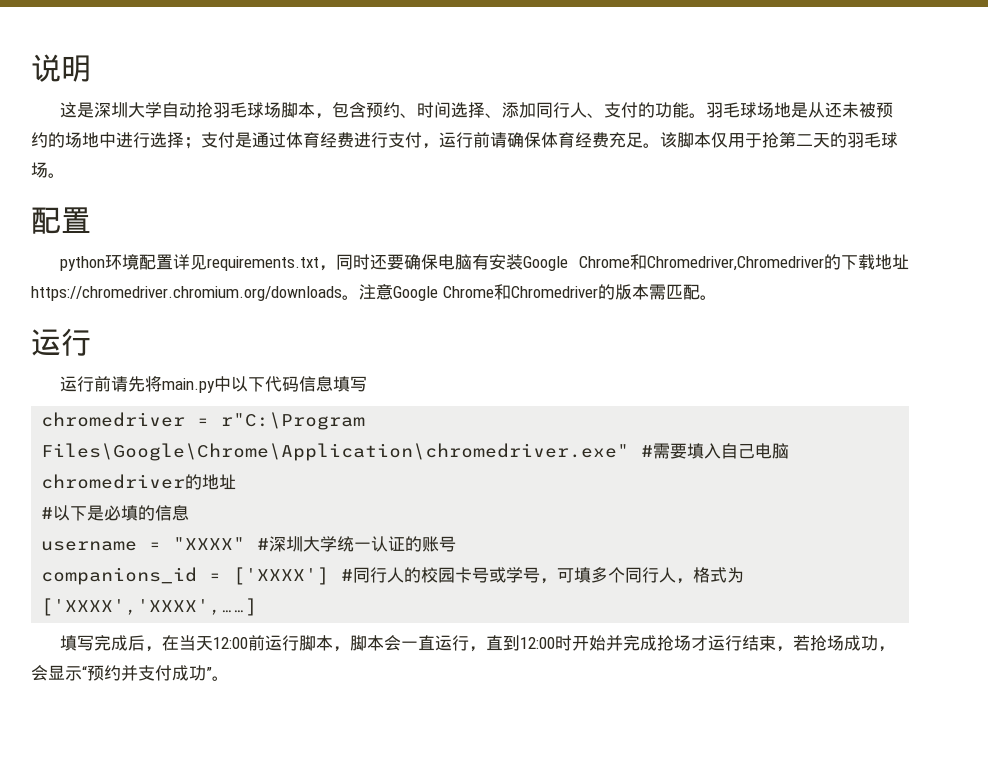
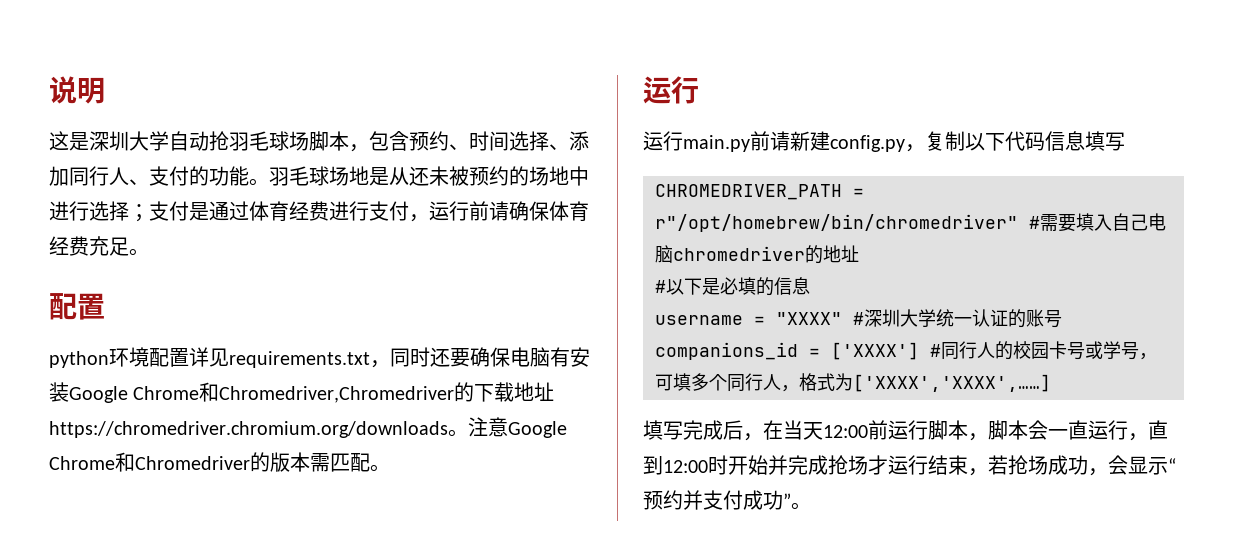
- 该脚本仅用于抢第二天的羽毛球场。
- 运行前请先将main.py中以下代码信息填写
+ 运行main.py前请新建config.py，复制以下代码信息填写
- chromedriver = r"C:\Program Files\Google\Chrome\Application\chromedriver.exe" #需要填入自己电脑chromedriver的地址
+ CHROMEDRIVER_PATH = r"/opt/homebrew/bin/chromedriver" #需要填入自己电脑chromedriver的地址

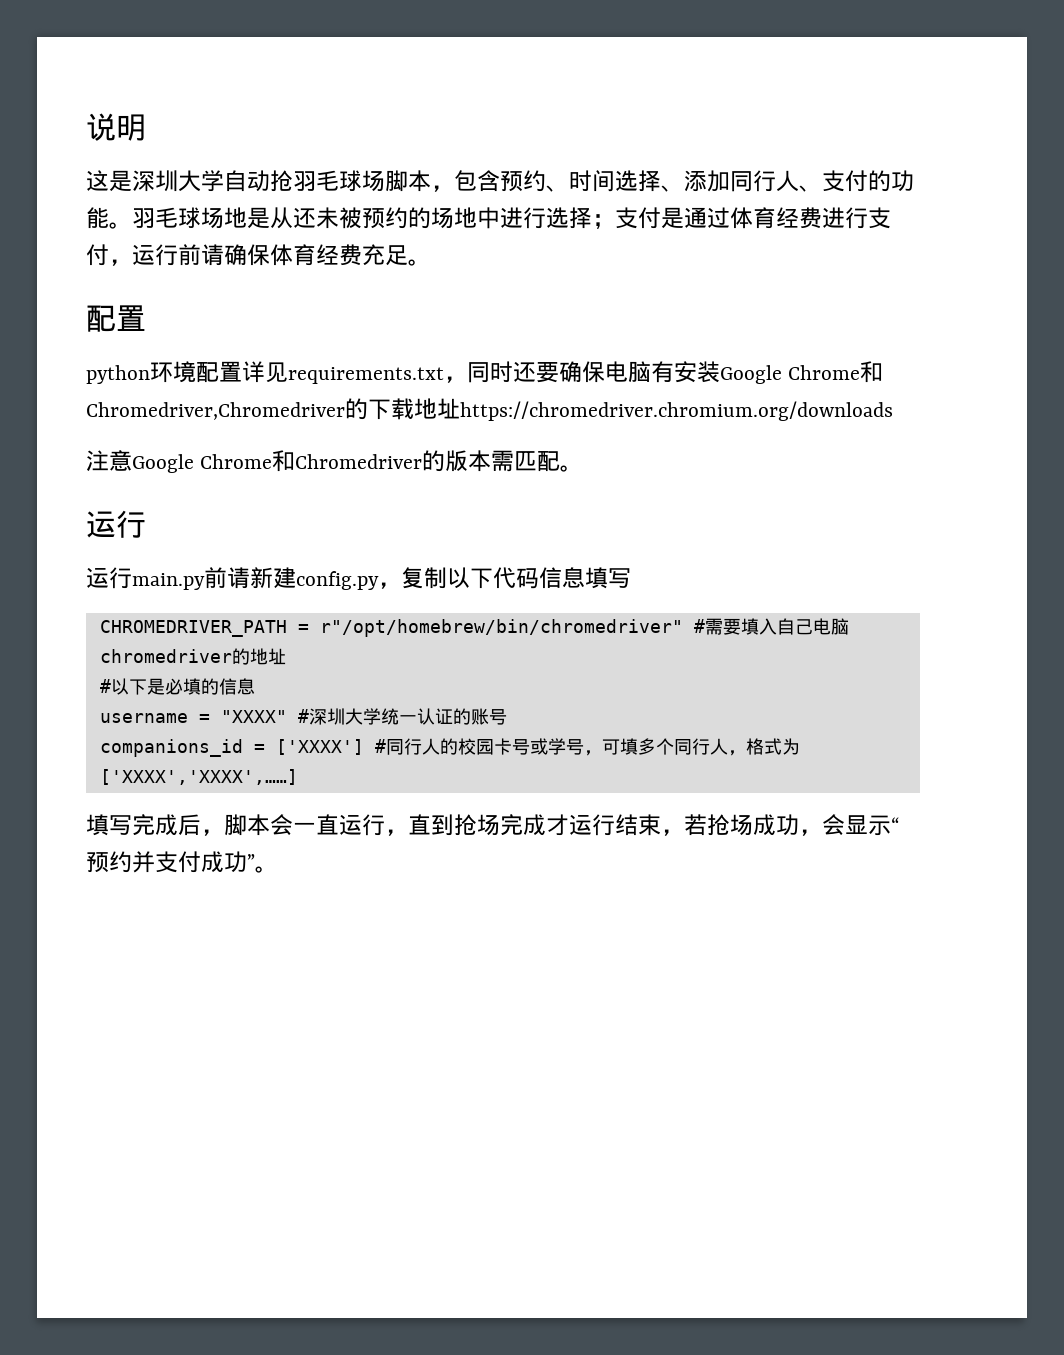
- python环境配置详见requirements.txt，同时还要确保电脑有安装Google Chrome和Chromedriver,Chromedriver的下载地址https://chromedriver.chromium.org/downloads。注意Google Chrome和Chromedriver的版本需匹配。
+ python环境配置详见requirements.txt，同时还要确保电脑有安装Google Chrome和Chromedriver,Chromedriver的下载地址https://chromedriver.chromium.org/downloads
+ 注意Google Chrome和Chromedriver的版本需匹配。
- 填写完成后，在当天12:00前运行脚本，脚本会一直运行，直到12:00时开始并完成抢场才运行结束，若抢场成功，会显示“预约并支付成功”。
+ 填写完成后，脚本会一直运行，直到抢场完成才运行结束，若抢场成功，会显示“预约并支付成功”。

